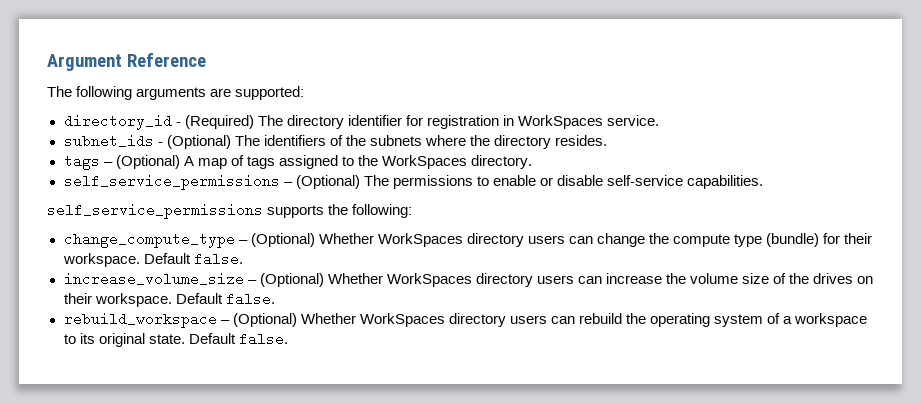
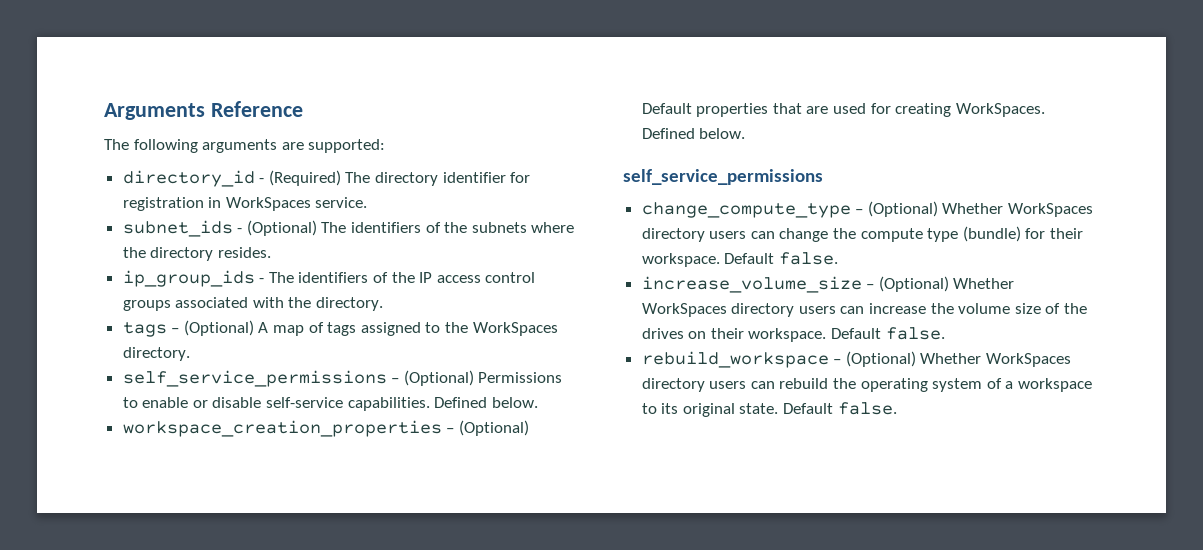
- Argument Reference
+ Arguments Reference
+ ip_group_ids - The identifiers of the IP access control groups associated with the directory.
- self_service_permissions – (Optional) The permissions to enable or disable self-service capabilities.
- self_service_permissions supports the following:
+ self_service_permissions – (Optional) Permissions to enable or disable self-service capabilities. Defined below.
+ workspace_creation_properties – (Optional) Default properties that are used for creating WorkSpaces. Defined below.
+ self_service_permissions

